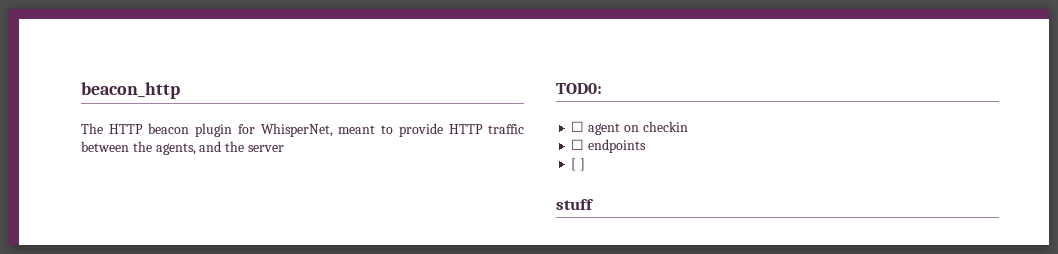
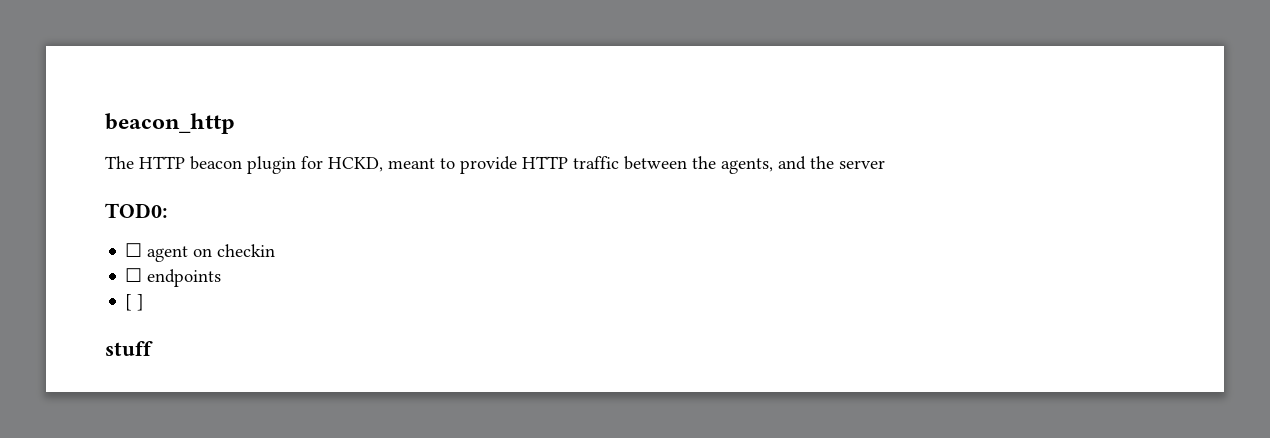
- The HTTP beacon plugin for WhisperNet, meant to provide HTTP traffic between the agents, and the server
+ The HTTP beacon plugin for HCKD, meant to provide HTTP traffic between the agents, and the server

